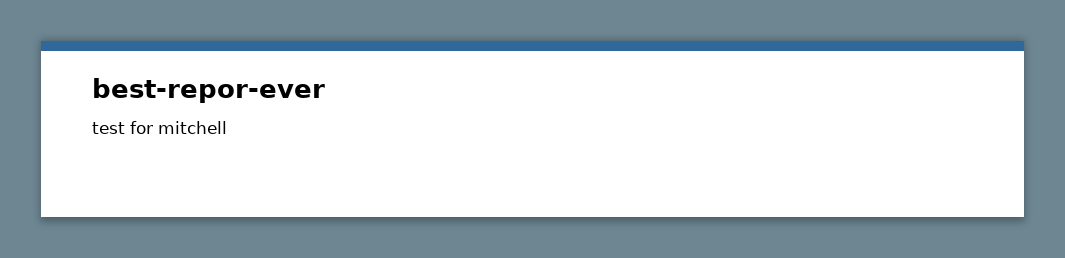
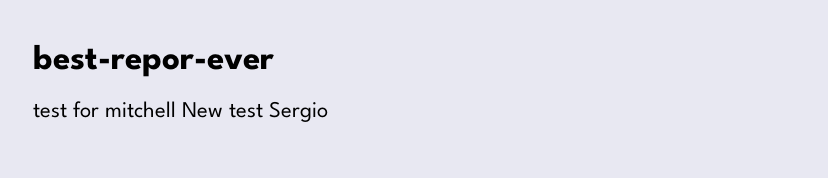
- test for mitchell
+ test for mitchell New test Sergio

